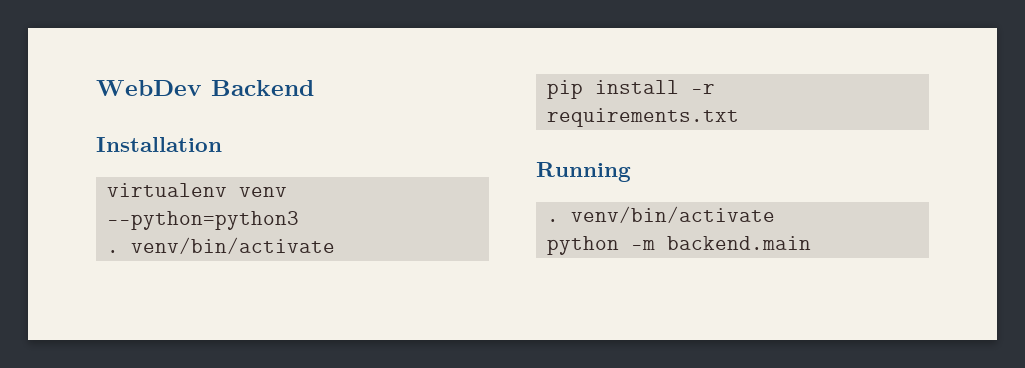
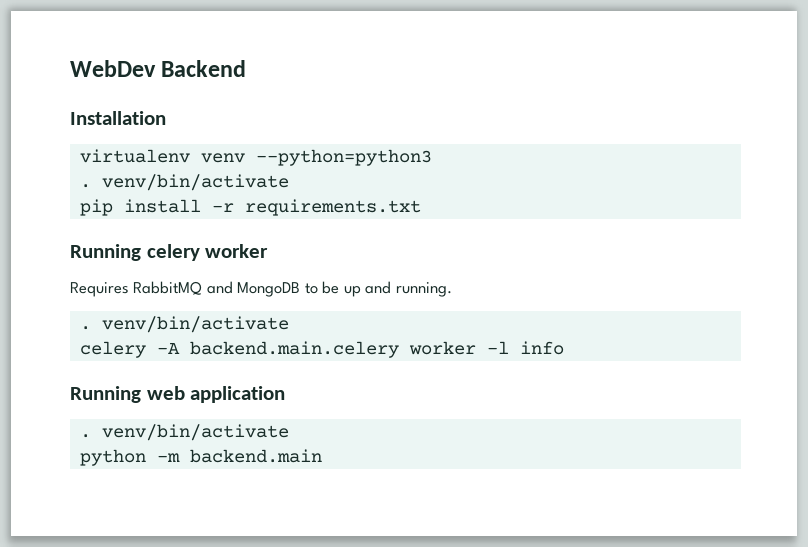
- Running
+ Running celery worker
+ Requires RabbitMQ and MongoDB to be up and running.
+ . venv/bin/activate
+ celery -A backend.main.celery worker -l info
+ Running web application

